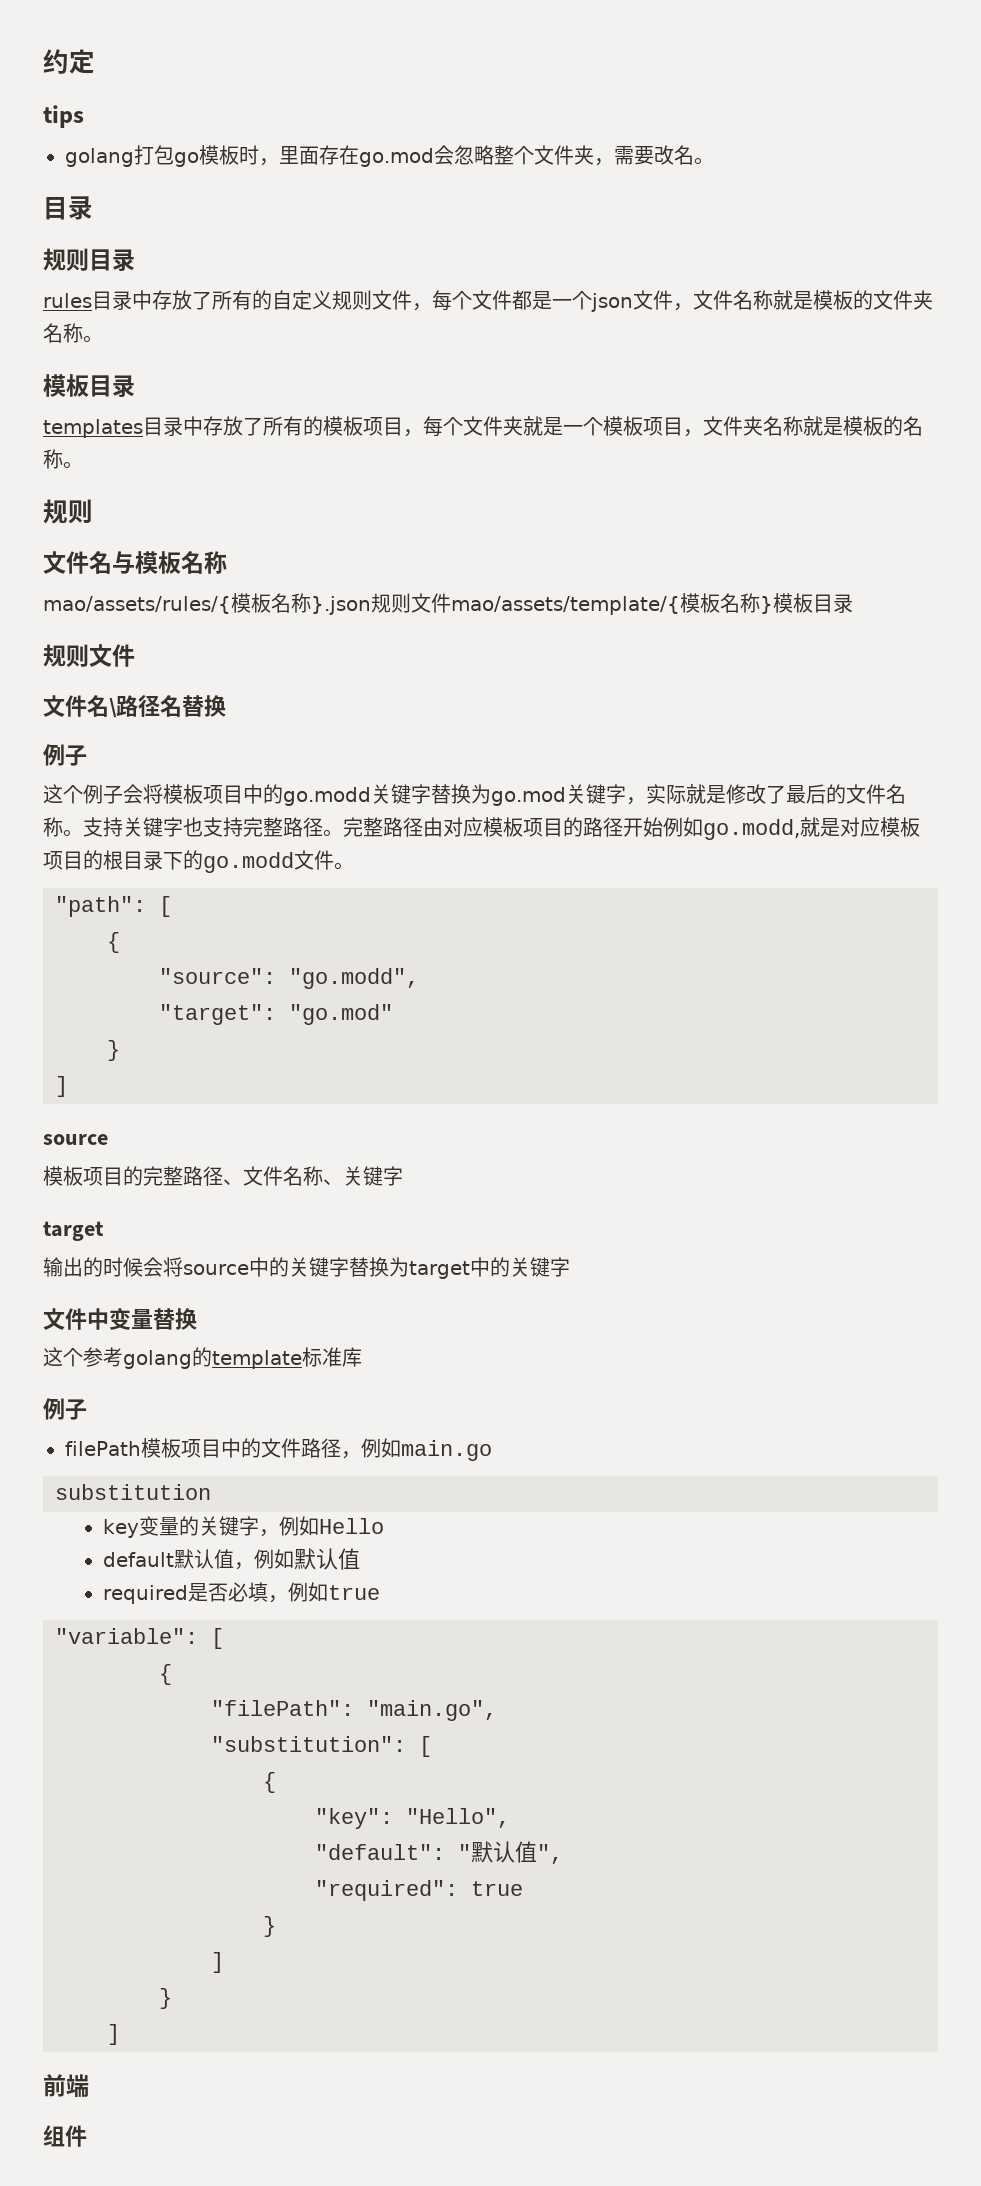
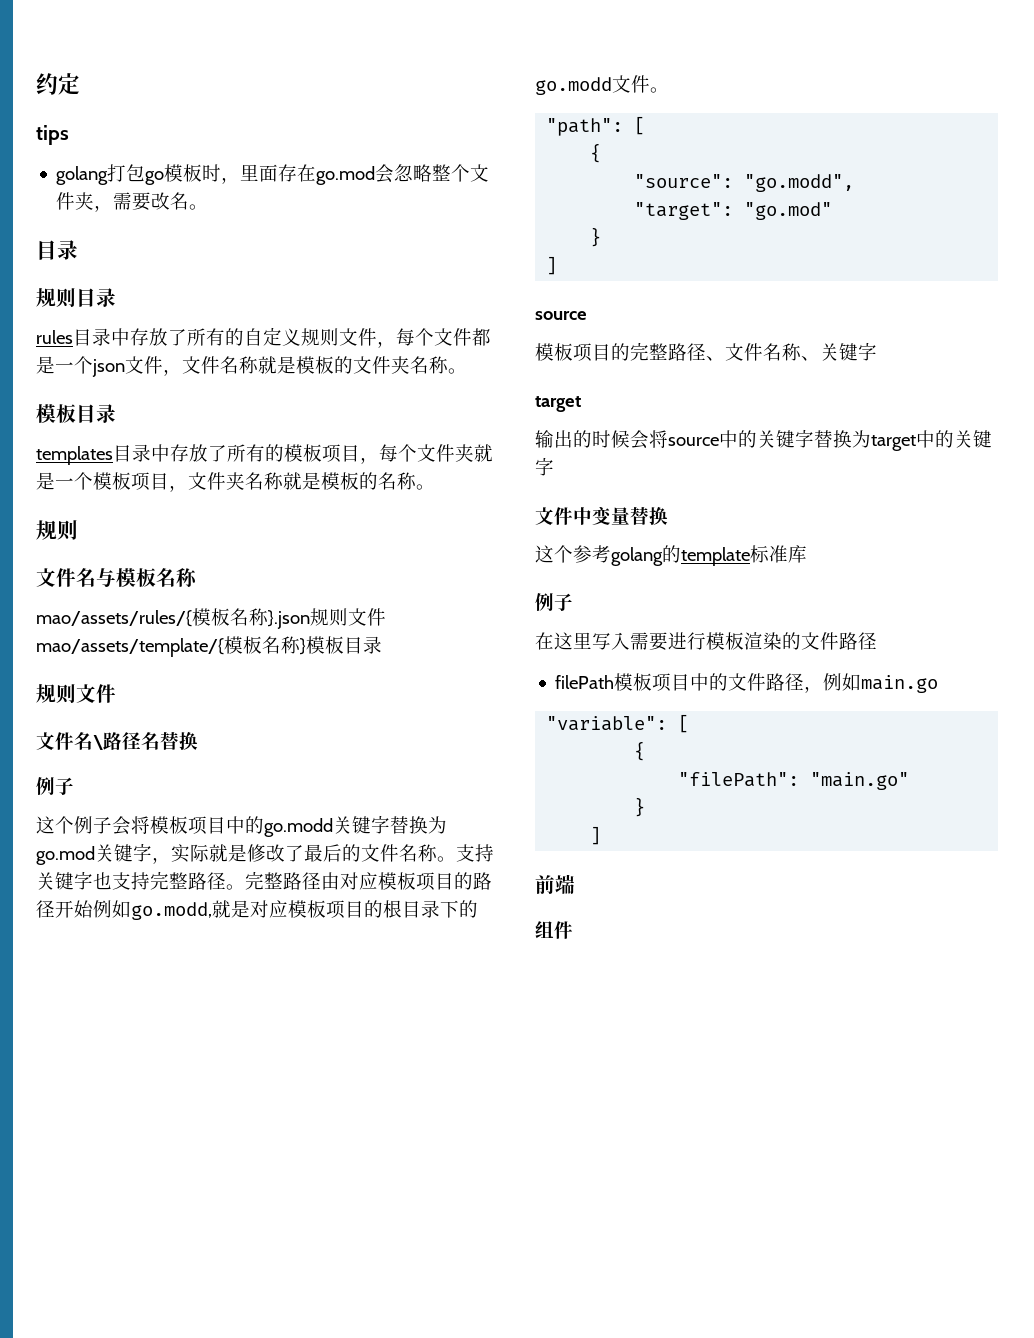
+ 在这里写入需要进行模板渲染的文件路径
- substitution
- key变量的关键字，例如Hello
- default默认值，例如默认值
- required是否必填，例如true
  "variable": [
  {
- "filePath": "main.go",
- "substitution": [
- {
- "key": "Hello",
- "default": "默认值",
- "required": true
- }
- ]
+ "filePath": "main.go"

